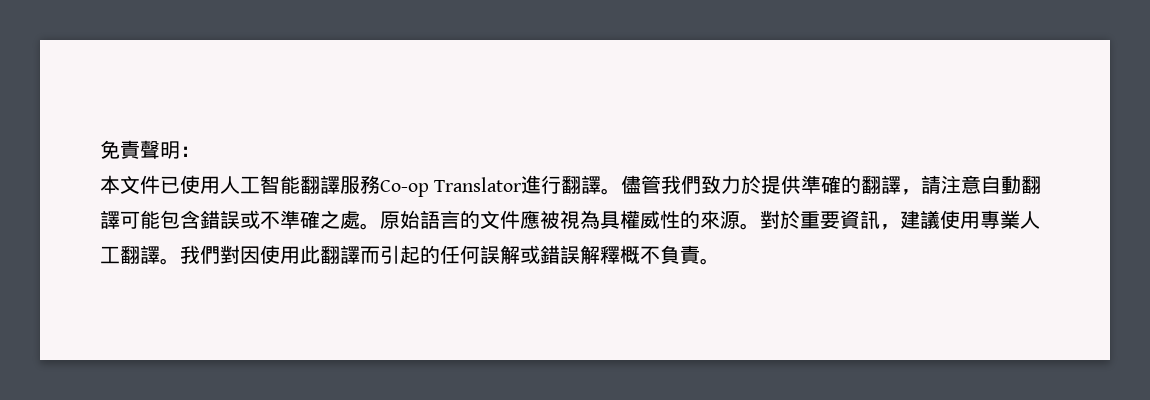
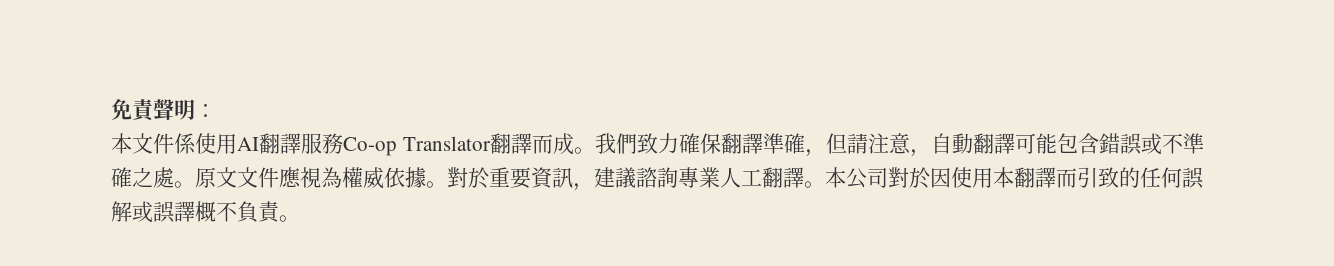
- 本文件已使用人工智能翻譯服務Co-op Translator進行翻譯。儘管我們致力於提供準確的翻譯，請注意自動翻譯可能包含錯誤或不準確之處。
+ 本文件係使用AI翻譯服務Co-op Translator翻譯而成。我們致力確保翻譯準確，但請注意，自動翻譯可能包含錯誤或不準確之處。
- 原始語言的文件應被視為具權威性的來源。
+ 原文文件應視為權威依據。
- 對於重要資訊，建議使用專業人工翻譯。
+ 對於重要資訊，建議諮詢專業人工翻譯。
- 我們對因使用此翻譯而引起的任何誤解或錯誤解釋概不負責。
+ 本公司對於因使用本翻譯而引致的任何誤解或誤譯概不負責。

